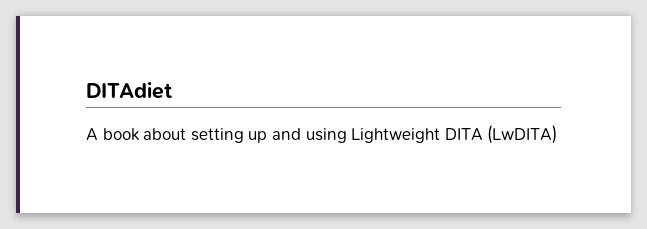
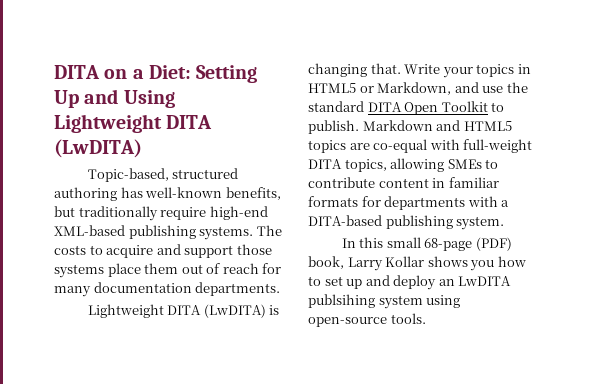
- DITAdiet
- A book about setting up and using Lightweight DITA (LwDITA)
+ DITA on a Diet: Setting Up and Using Lightweight DITA (LwDITA)
+ Topic-based, structured authoring has well-known benefits, but traditionally require high-end XML-based publishing systems. The costs to acquire and support those systems place them out of reach for many documentation departments.
+ Lightweight DITA (LwDITA) is changing that. Write your topics in HTML5 or Markdown, and use the standard DITA Open Toolkit to publish. Markdown and HTML5 topics are co-equal with full-weight DITA topics, allowing SMEs to contribute content in familiar formats for departments with a DITA-based publishing system.
+ In this small 68-page (PDF) book, Larry Kollar shows you how to set up and deploy an LwDITA publsihing system using open-source tools.

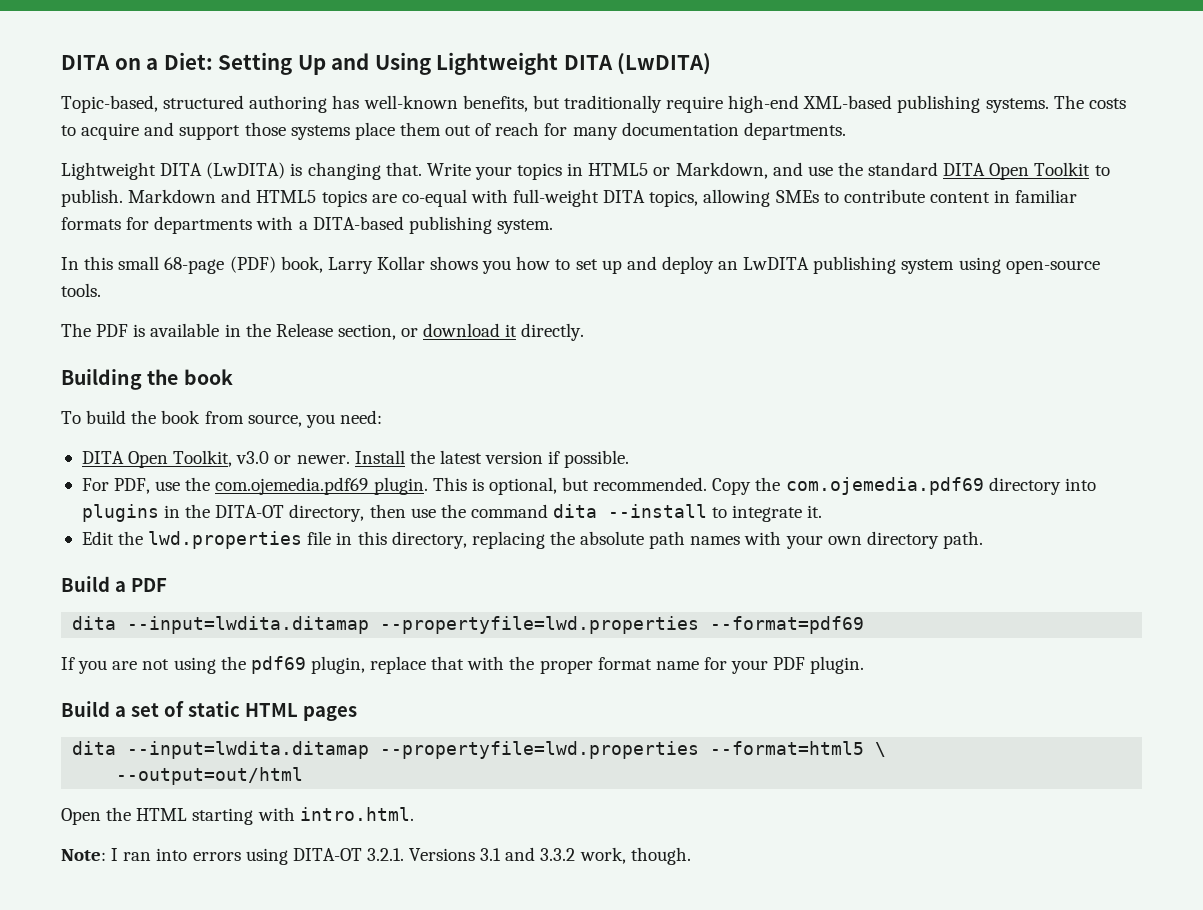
- In this small 68-page (PDF) book, Larry Kollar shows you how to set up and deploy an LwDITA publsihing system using open-source tools.
+ In this small 68-page (PDF) book, Larry Kollar shows you how to set up and deploy an LwDITA publishing system using open-source tools.
+ The PDF is available in the Release section, or download it directly.
+ Building the book
+ To build the book from source, you need:
+ DITA Open Toolkit, v3.0 or newer. Install the latest version if possible.
+ For PDF, use the com.ojemedia.pdf69 plugin. This is optional, but recommended. Copy the com.ojemedia.pdf69 directory into plugins in the DITA-OT directory, then use the command dita --install to integrate it.
+ Edit the lwd.properties file in this directory, replacing the absolute path names with your own directory path.
+ Build a PDF
+ dita --input=lwdita.ditamap --propertyfile=lwd.properties --format=pdf69
+ If you are not using the pdf69 plugin, replace that with the proper format name for your PDF plugin.
+ Build a set of static HTML pages
+ dita --input=lwdita.ditamap --propertyfile=lwd.properties --format=html5 \
+ --output=out/html
+ Open the HTML starting with intro.html.
+ Note: I ran into errors using DITA-OT 3.2.1. Versions 3.1 and 3.3.2 work, though.

